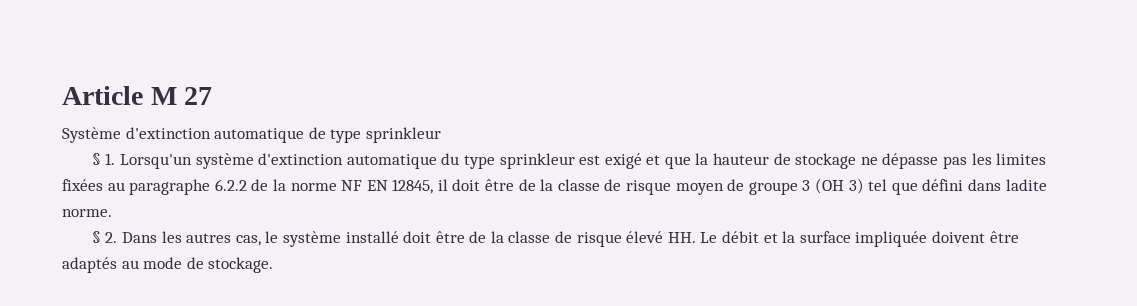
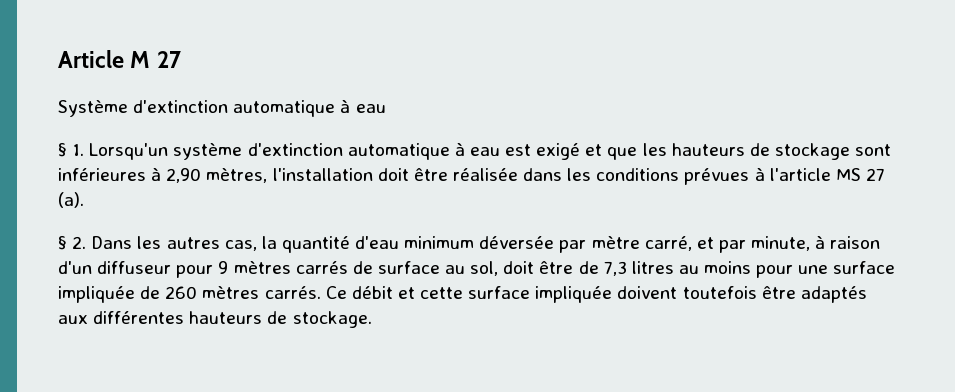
- Système d'extinction automatique de type sprinkleur
+ Système d'extinction automatique à eau
- § 1. Lorsqu'un système d'extinction automatique du type sprinkleur est exigé et que la hauteur de stockage ne dépasse pas les limites fixées au paragraphe 6.2.2 de la norme NF EN 12845, il doit être de la classe de risque moyen de groupe 3 (OH 3) tel que défini dans ladite norme.
+ § 1. Lorsqu'un système d'extinction automatique à eau est exigé et que les hauteurs de stockage sont inférieures à 2,90 mètres, l'installation doit être réalisée dans les conditions prévues à l'article MS 27 (a).
- § 2. Dans les autres cas, le système installé doit être de la classe de risque élevé HH. Le débit et la surface impliquée doivent être adaptés au mode de stockage.
+ § 2. Dans les autres cas, la quantité d'eau minimum déversée par mètre carré, et par minute, à raison d'un diffuseur pour 9 mètres carrés de surface au sol, doit être de 7,3 litres au moins pour une surface impliquée de 260 mètres carrés. Ce débit et cette surface impliquée doivent toutefois être adaptés aux différentes hauteurs de stockage.

